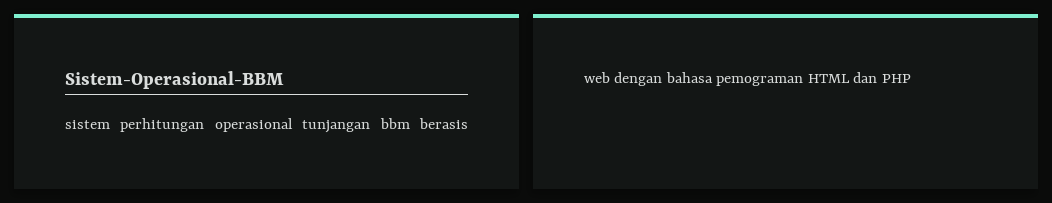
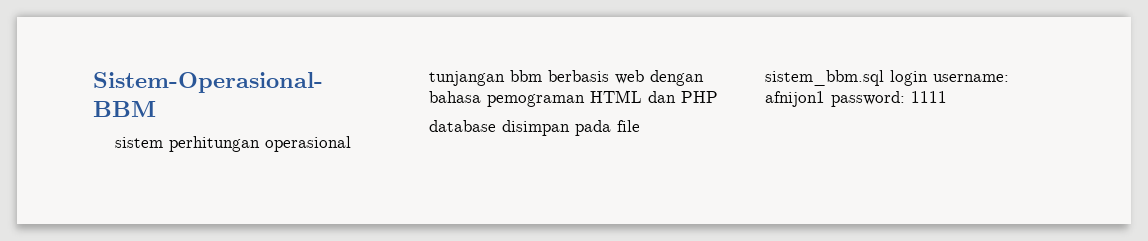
- sistem perhitungan operasional tunjangan bbm berasis web dengan bahasa pemograman HTML dan PHP
+ sistem perhitungan operasional tunjangan bbm berbasis web dengan bahasa pemograman HTML dan PHP
+ database disimpan pada file sistem_bbm.sql login username: afnijon1 password: 1111

